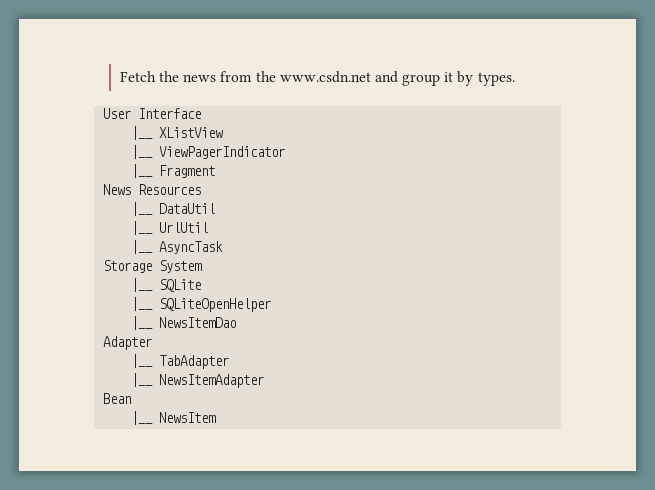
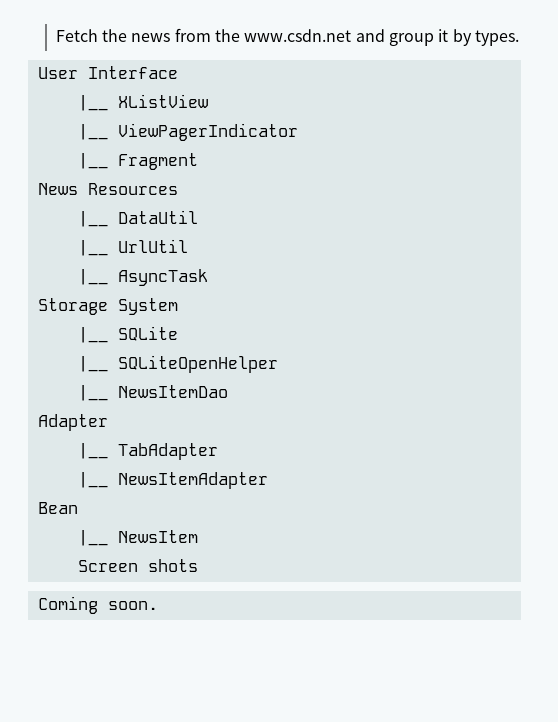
+ Screen shots
+ Coming soon.

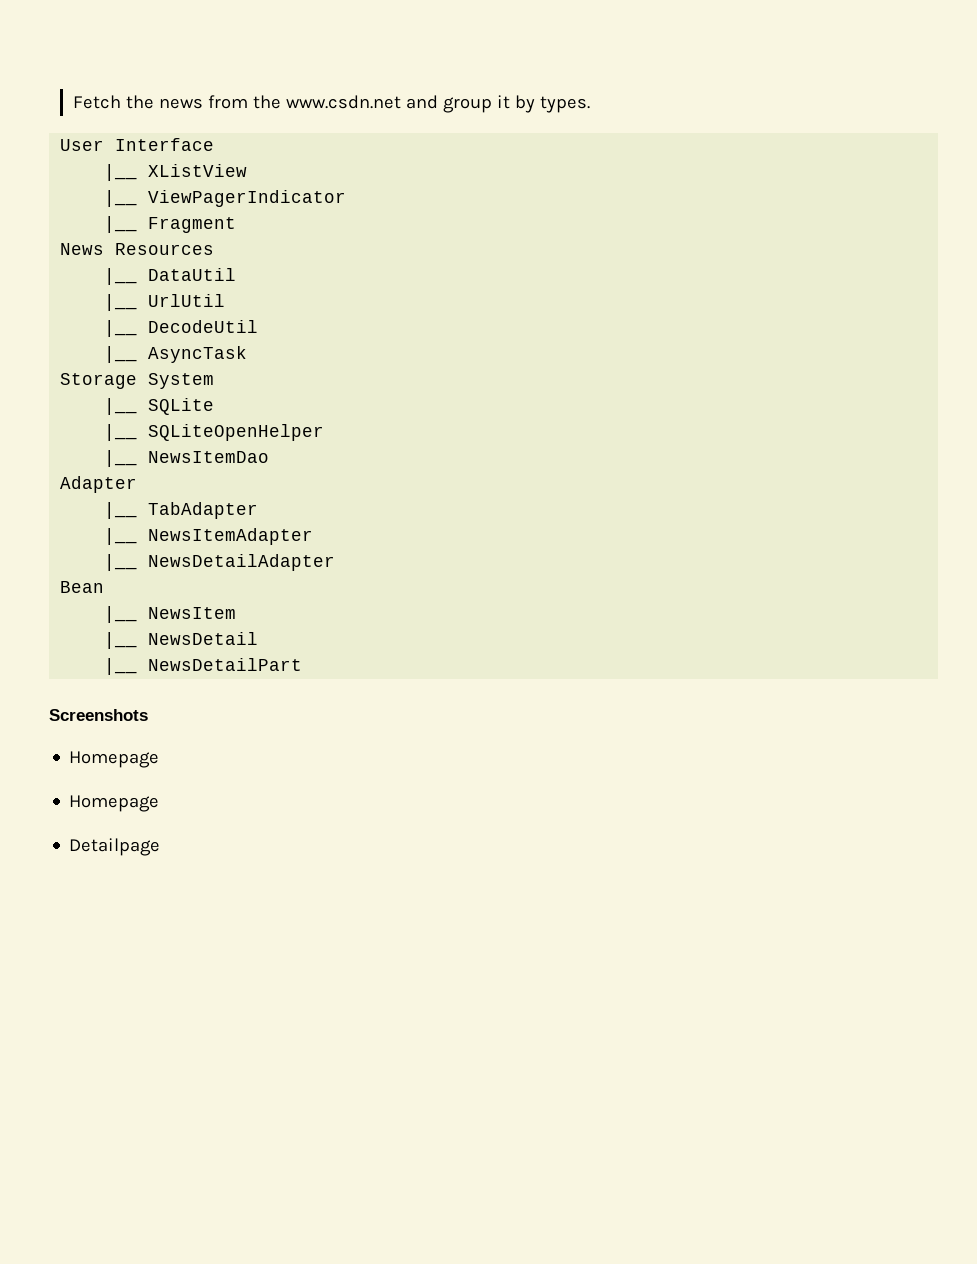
+ |__ DecodeUtil
+ |__ NewsDetailAdapter
- Screen shots
- Coming soon.
+ |__ NewsDetail
+ |__ NewsDetailPart
+ Screenshots
+ Homepage
+ Homepage
+ Detailpage

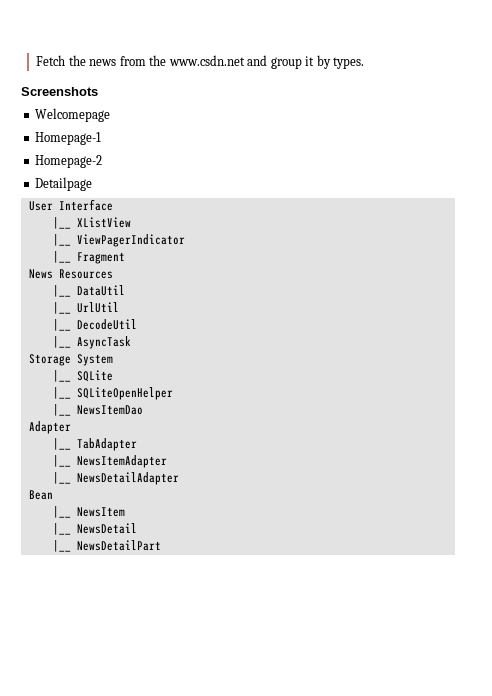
+ Screenshots
+ Welcomepage
+ Homepage-1
+ Homepage-2
+ Detailpage
- Screenshots
- Homepage
- Homepage
- Detailpage

